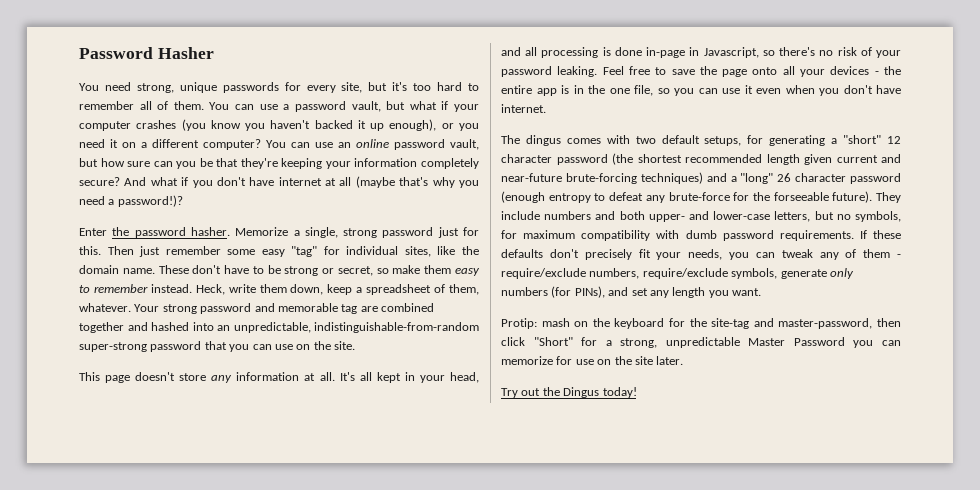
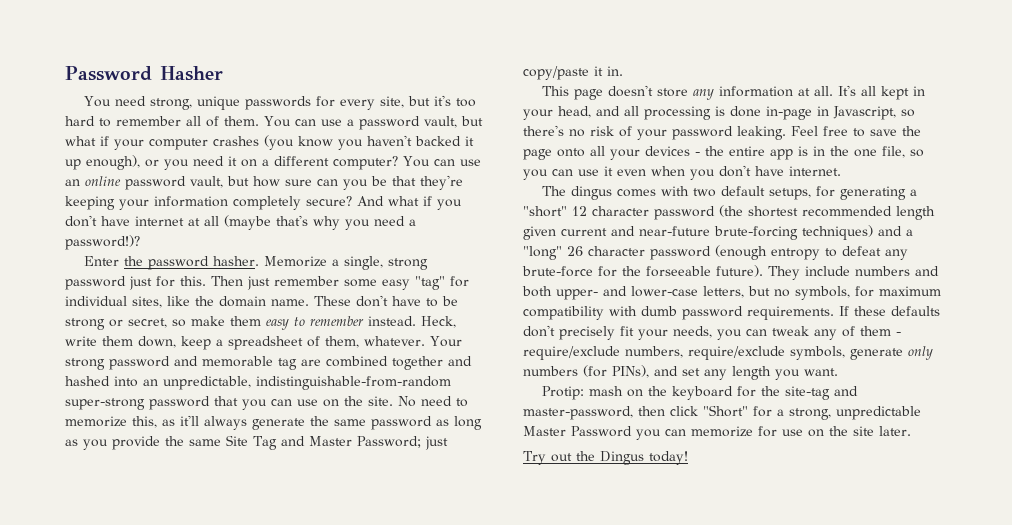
+ No need to memorize this, as it'll always generate the same password as long as you provide the same Site Tag and Master Password; just copy/paste it in.

